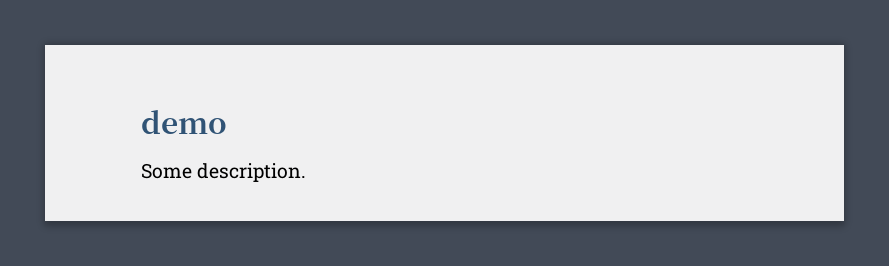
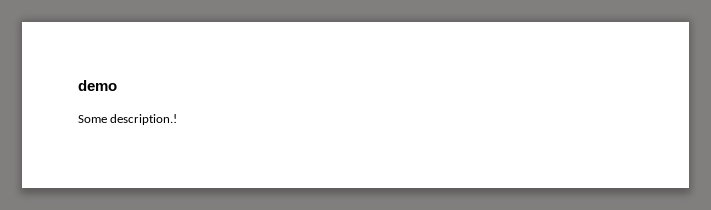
- Some description.
+ Some description.!

